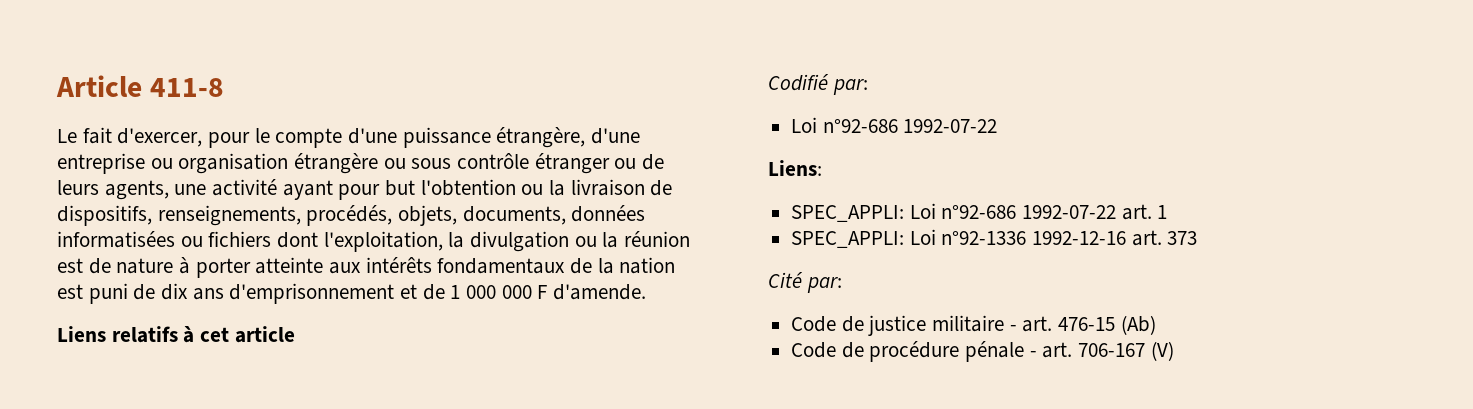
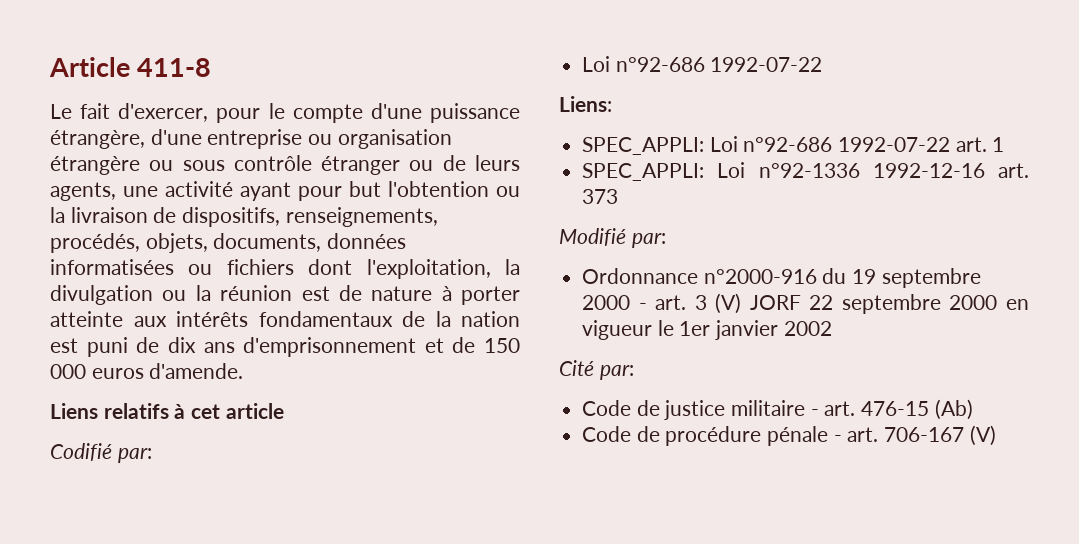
- Le fait d'exercer, pour le compte d'une puissance étrangère, d'une entreprise ou organisation étrangère ou sous contrôle étranger ou de leurs agents, une activité ayant pour but l'obtention ou la livraison de dispositifs, renseignements, procédés, objets, documents, données informatisées ou fichiers dont l'exploitation, la divulgation ou la réunion est de nature à porter atteinte aux intérêts fondamentaux de la nation est puni de dix ans d'emprisonnement et de 1 000 000 F d'amende.
+ Le fait d'exercer, pour le compte d'une puissance étrangère, d'une entreprise ou organisation étrangère ou sous contrôle étranger ou de leurs agents, une activité ayant pour but l'obtention ou la livraison de dispositifs, renseignements, procédés, objets, documents, données informatisées ou fichiers dont l'exploitation, la divulgation ou la réunion est de nature à porter atteinte aux intérêts fondamentaux de la nation est puni de dix ans d'emprisonnement et de 150 000 euros d'amende.
+ Modifié par:
+ Ordonnance n°2000-916 du 19 septembre 2000 - art. 3 (V) JORF 22 septembre 2000 en vigueur le 1er janvier 2002

